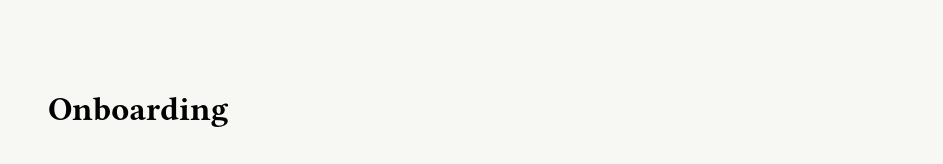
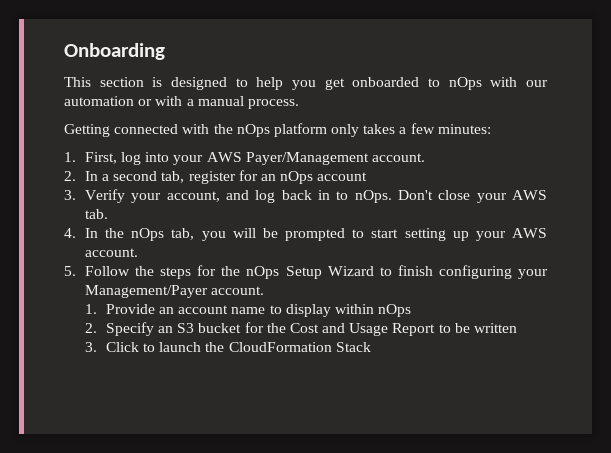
+ This section is designed to help you get onboarded to nOps with our automation or with a manual process.
+ Getting connected with the nOps platform only takes a few minutes:
+ 1. First, log into your AWS Payer/Management account.
+ 2. In a second tab, register for an nOps account
+ 3. Verify your account, and log back in to nOps. Don't close your AWS tab.
+ 4. In the nOps tab, you will be prompted to start setting up your AWS account.
+ 5. Follow the steps for the nOps Setup Wizard to finish configuring your Management/Payer account.
+ 1. Provide an account name to display within nOps
+ 2. Specify an S3 bucket for the Cost and Usage Report to be written
+ 3. Click to launch the CloudFormation Stack

